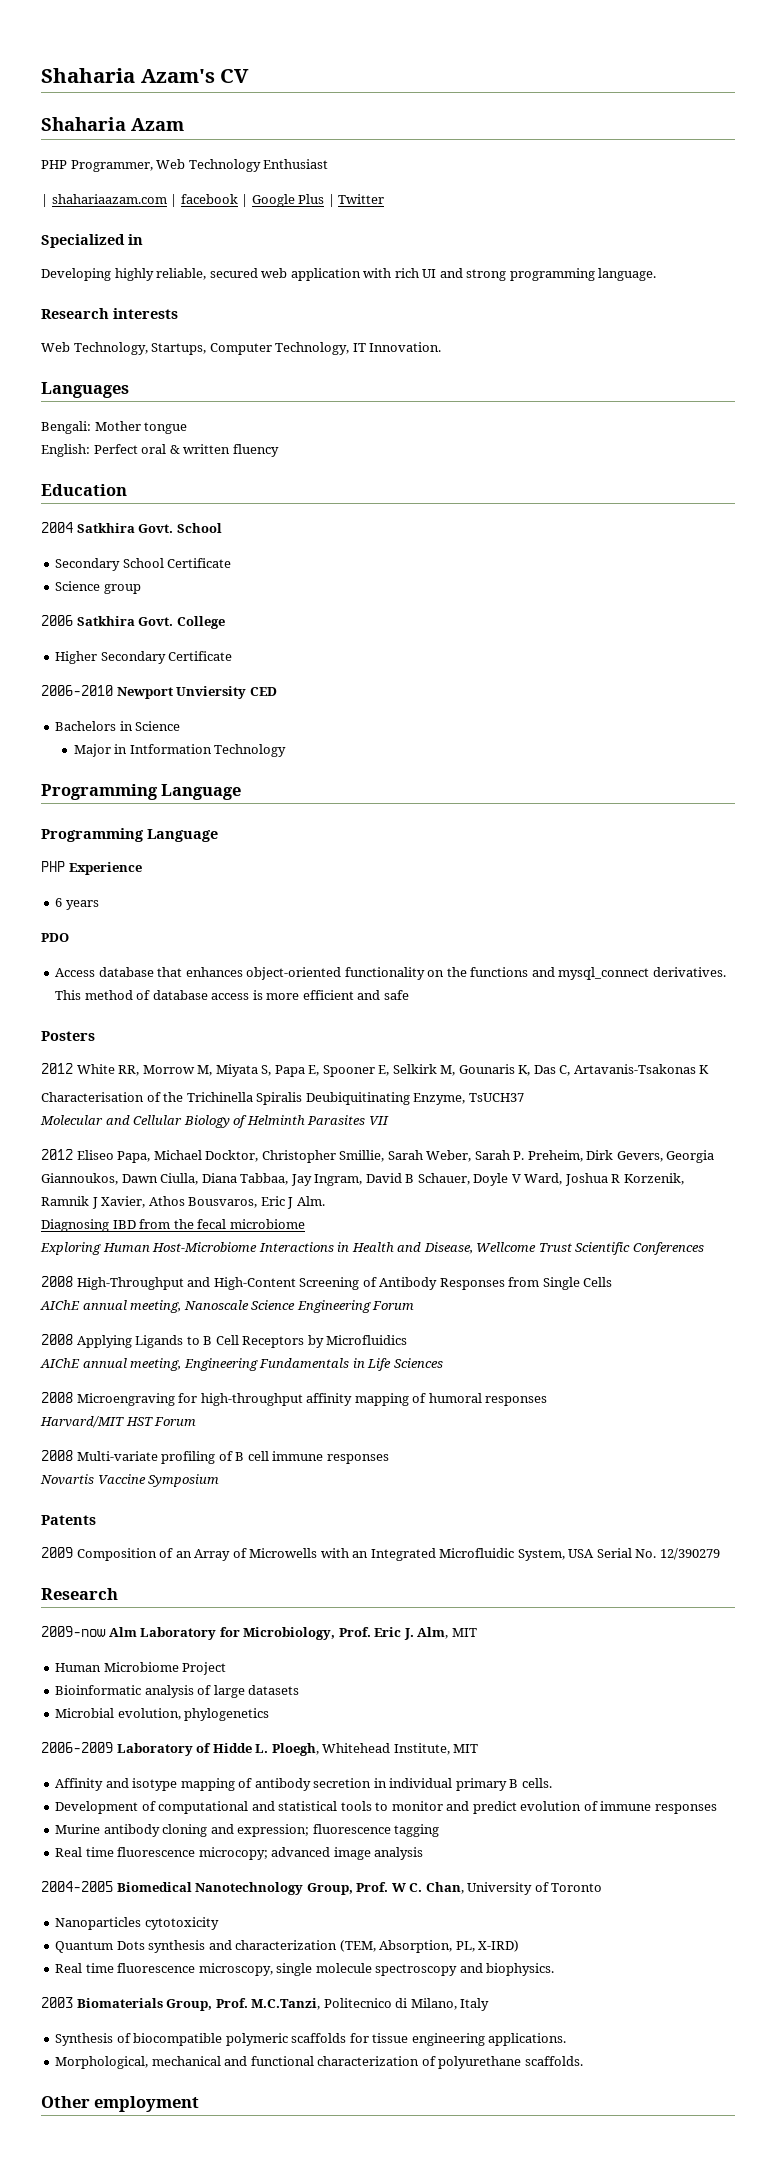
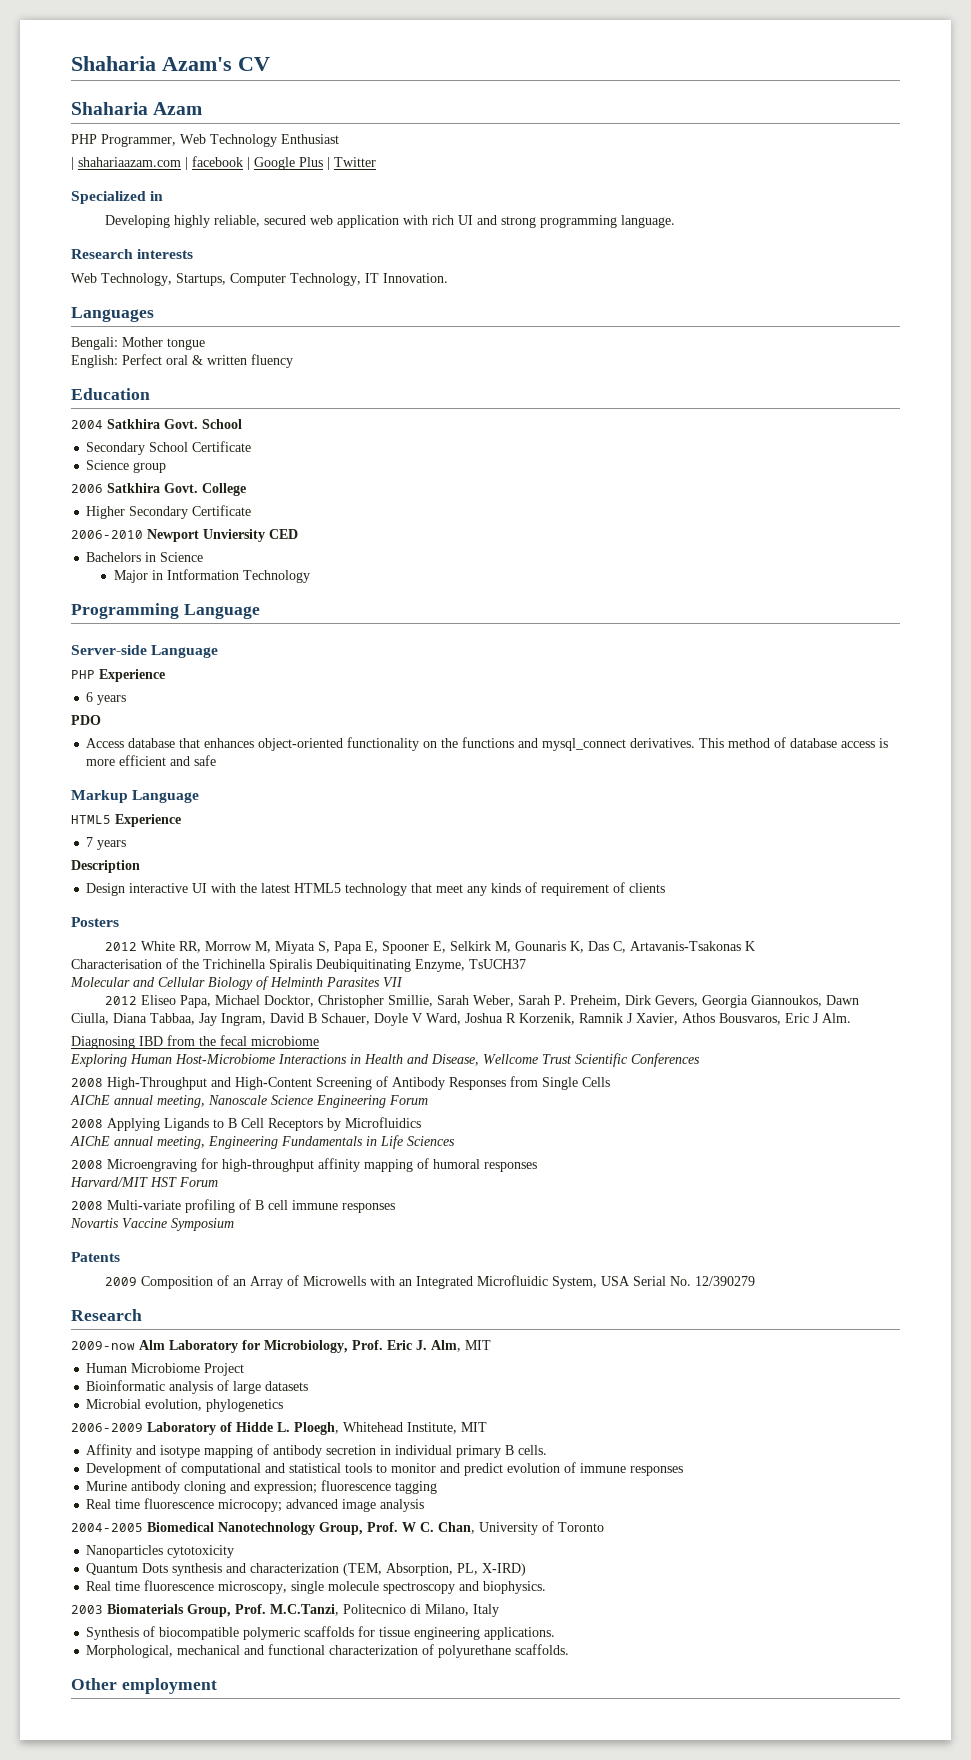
  Major in Intformation Technology
  Programming Language
- Programming Language
+ Server-side Language
+ Markup Language
+ HTML5 Experience
+ 7 years
+ Description
+ Design interactive UI with the latest HTML5 technology that meet any kinds of requirement of clients

